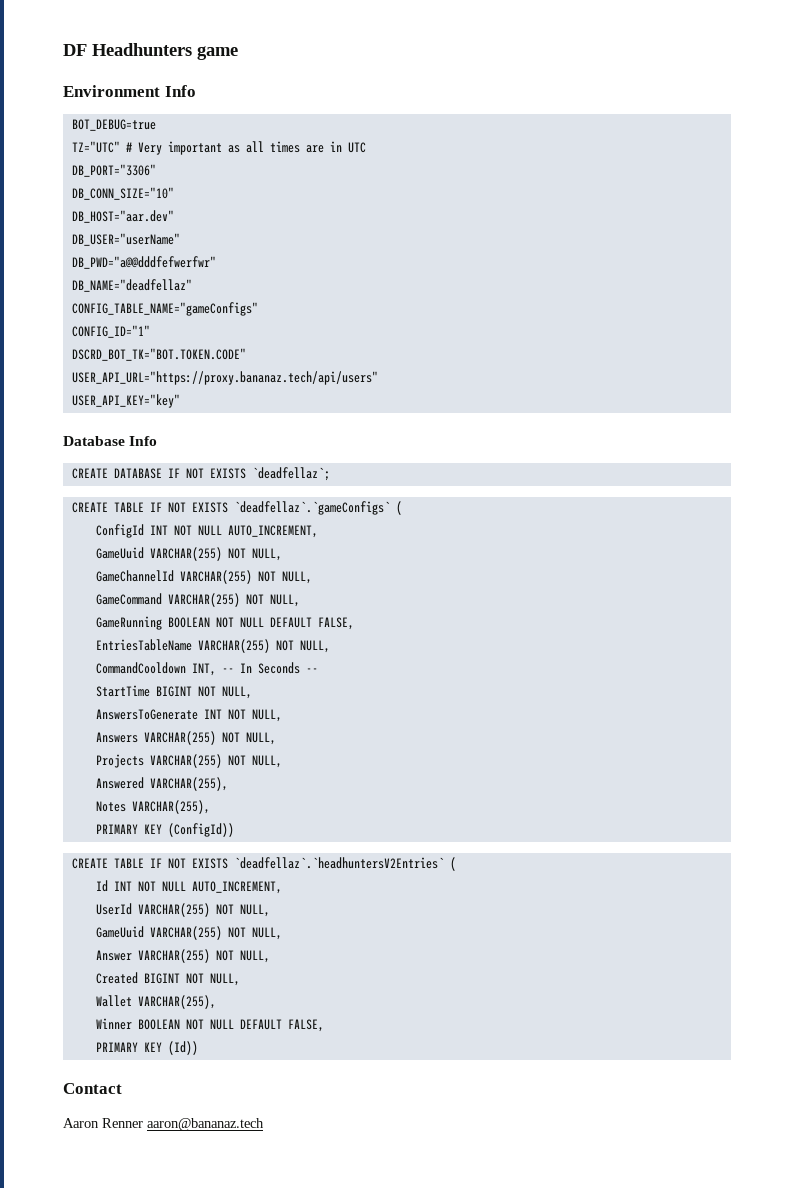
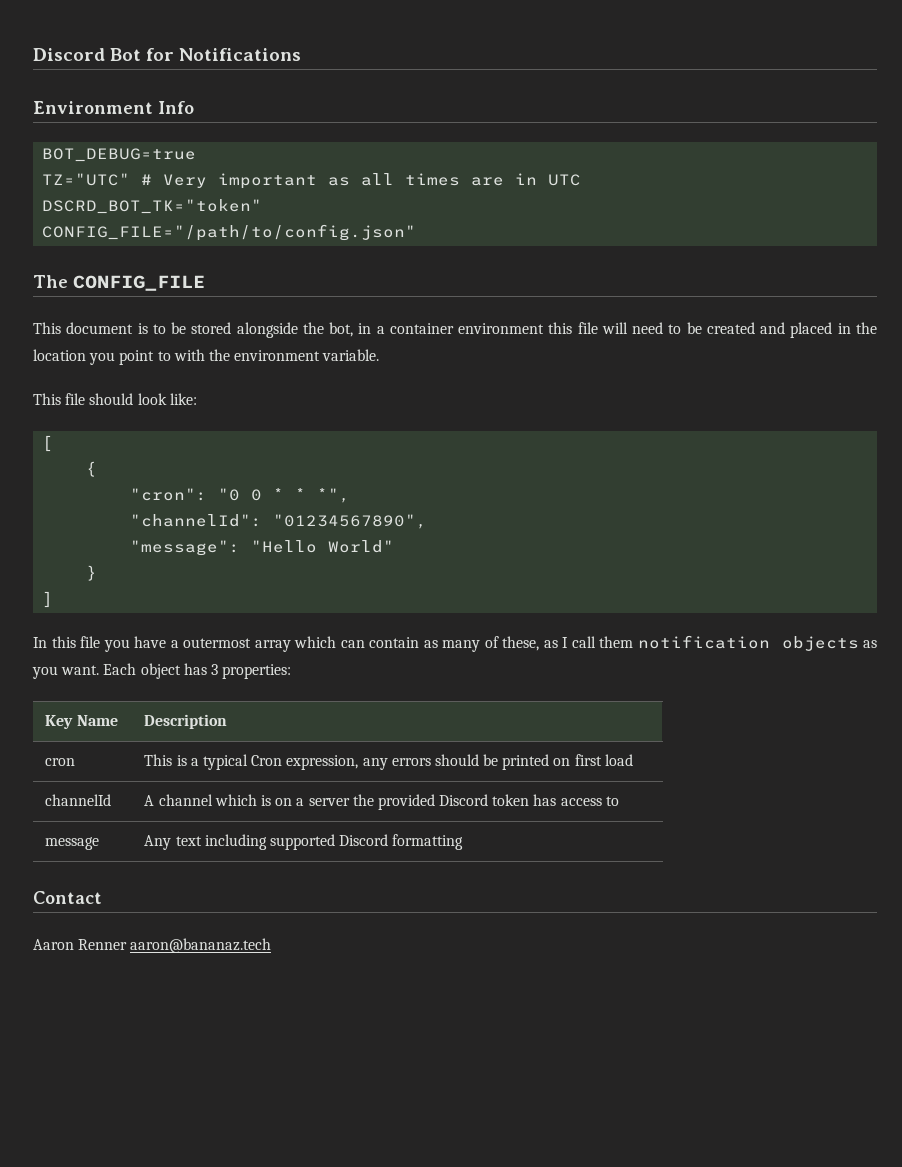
- DF Headhunters game
+ Discord Bot for Notifications
- DB_PORT="3306"
- DB_CONN_SIZE="10"
- DB_HOST="aar.dev"
- DB_USER="userName"
- DB_PWD="a@@dddfefwerfwr"
- DB_NAME="deadfellaz"
- CONFIG_TABLE_NAME="gameConfigs"
- CONFIG_ID="1"
- DSCRD_BOT_TK="BOT.TOKEN.CODE"
- USER_API_URL="https://proxy.bananaz.tech/api/users"
- USER_API_KEY="key"
- Database Info
- CREATE DATABASE IF NOT EXISTS `deadfellaz`;
- CREATE TABLE IF NOT EXISTS `deadfellaz`.`gameConfigs` (
- ConfigId INT NOT NULL AUTO_INCREMENT,
- GameUuid VARCHAR(255) NOT NULL,
- GameChannelId VARCHAR(255) NOT NULL,
- GameCommand VARCHAR(255) NOT NULL,
- GameRunning BOOLEAN NOT NULL DEFAULT FALSE,
- EntriesTableName VARCHAR(255) NOT NULL,
- CommandCooldown INT, -- In Seconds --
- StartTime BIGINT NOT NULL,
- AnswersToGenerate INT NOT NULL,
- Answers VARCHAR(255) NOT NULL,
- Projects VARCHAR(255) NOT NULL,
- Answered VARCHAR(255),
- Notes VARCHAR(255),
- PRIMARY KEY (ConfigId))
- CREATE TABLE IF NOT EXISTS `deadfellaz`.`headhuntersV2Entries` (
- Id INT NOT NULL AUTO_INCREMENT,
- UserId VARCHAR(255) NOT NULL,
- GameUuid VARCHAR(255) NOT NULL,
- Answer VARCHAR(255) NOT NULL,
- Created BIGINT NOT NULL,
- Wallet VARCHAR(255),
- Winner BOOLEAN NOT NULL DEFAULT FALSE,
- PRIMARY KEY (Id))
+ DSCRD_BOT_TK="token"
+ CONFIG_FILE="/path/to/config.json"
+ The CONFIG_FILE
+ This document is to be stored alongside the bot, in a container environment this file will need to be created and placed in the location you point to with the environment variable.
+ This file should look like:
+ [
+ {
+ "cron": "0 0 * * *",
+ "channelId": "01234567890",
+ "message": "Hello World"
+ }
+ ]
+ In this file you have a outermost array which can contain as many of these, as I call them notification objects as you want. Each object has 3 properties:
+ Key Name | Description
+ cron | This is a typical Cron expression, any errors should be printed on first load
+ channelId | A channel which is on a server the provided Discord token has access to
+ message | Any text including supported Discord formatting

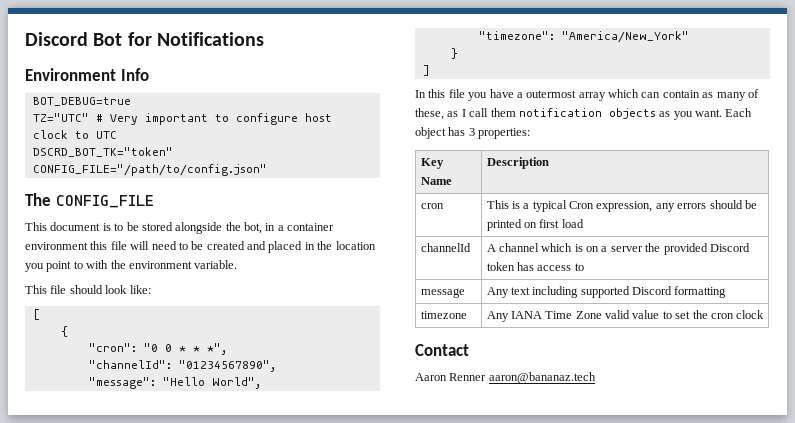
- TZ="UTC" # Very important as all times are in UTC
+ TZ="UTC" # Very important to configure host clock to UTC
- "message": "Hello World"
+ "message": "Hello World",
+ "timezone": "America/New_York"
+ timezone | Any IANA Time Zone valid value to set the cron clock

